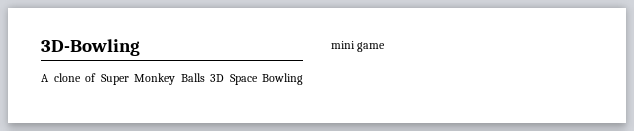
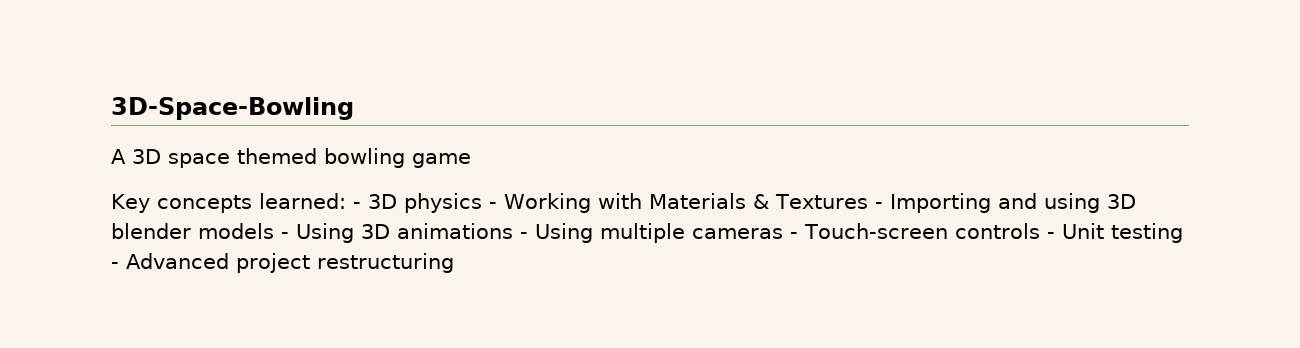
- 3D-Bowling
+ 3D-Space-Bowling
- A clone of Super Monkey Balls 3D Space Bowling mini game
+ A 3D space themed bowling game
+ Key concepts learned: - 3D physics - Working with Materials & Textures - Importing and using 3D blender models - Using 3D animations - Using multiple cameras - Touch-screen controls - Unit testing - Advanced project restructuring

